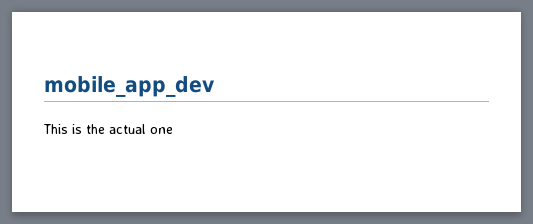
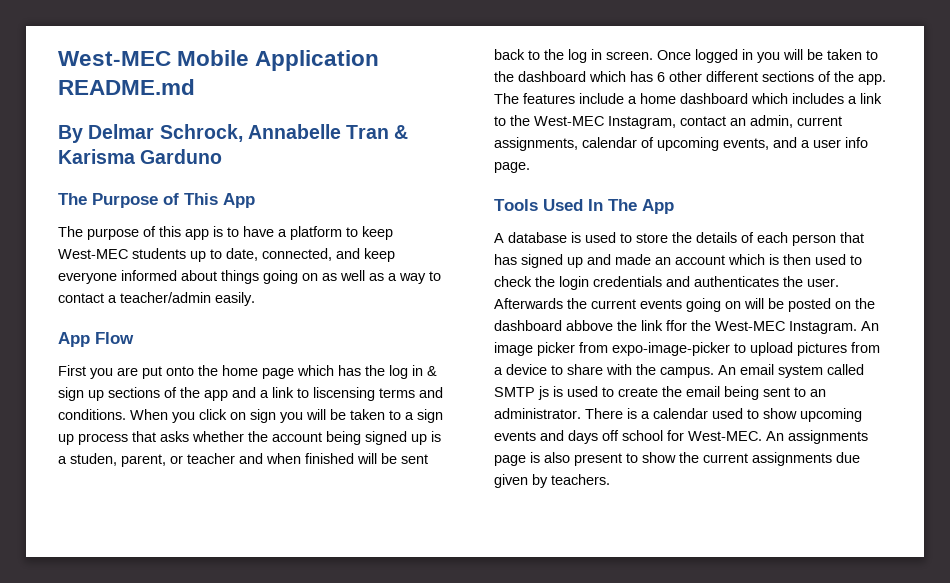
- mobile_app_dev
- This is the actual one
+ West-MEC Mobile Application README.md
+ By Delmar Schrock, Annabelle Tran & Karisma Garduno
+ The Purpose of This App
+ The purpose of this app is to have a platform to keep West-MEC students up to date, connected, and keep everyone informed about things going on as well as a way to contact a teacher/admin easily.
+ App Flow
+ First you are put onto the home page which has the log in & sign up sections of the app and a link to liscensing terms and conditions. When you click on sign you will be taken to a sign up process that asks whether the account being signed up is a studen, parent, or teacher and when finished will be sent back to the log in screen. Once logged in you will be taken to the dashboard which has 6 other different sections of the app. The features include a home dashboard which includes a link to the West-MEC Instagram, contact an admin, current assignments, calendar of upcoming events, and a user info page.
+ Tools Used In The App
+ A database is used to store the details of each person that has signed up and made an account which is then used to check the login credentials and authenticates the user. Afterwards the current events going on will be posted on the dashboard abbove the link ffor the West-MEC Instagram. An image picker from expo-image-picker to upload pictures from a device to share with the campus. An email system called SMTP js is used to create the email being sent to an administrator. There is a calendar used to show upcoming events and days off school for West-MEC. An assignments page is also present to show the current assignments due given by teachers.

